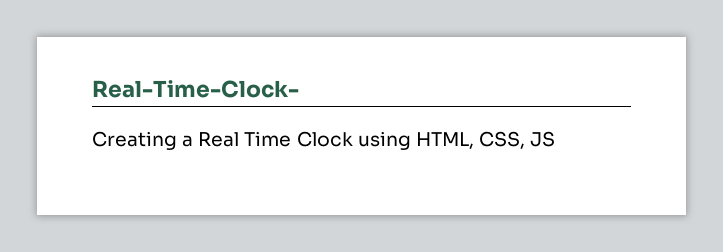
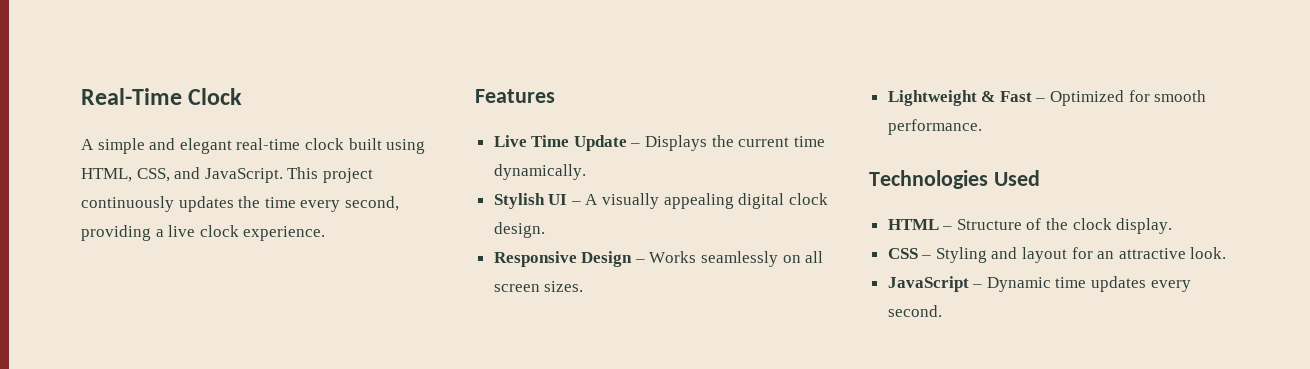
- Real-Time-Clock-
- Creating a Real Time Clock using HTML, CSS, JS
+ Real-Time Clock
+ A simple and elegant real-time clock built using HTML, CSS, and JavaScript. This project continuously updates the time every second, providing a live clock experience.
+ Features
+ Live Time Update – Displays the current time dynamically.
+ Stylish UI – A visually appealing digital clock design.
+ Responsive Design – Works seamlessly on all screen sizes.
+ Lightweight & Fast – Optimized for smooth performance.
+ Technologies Used
+ HTML – Structure of the clock display.
+ CSS – Styling and layout for an attractive look.
+ JavaScript – Dynamic time updates every second.

